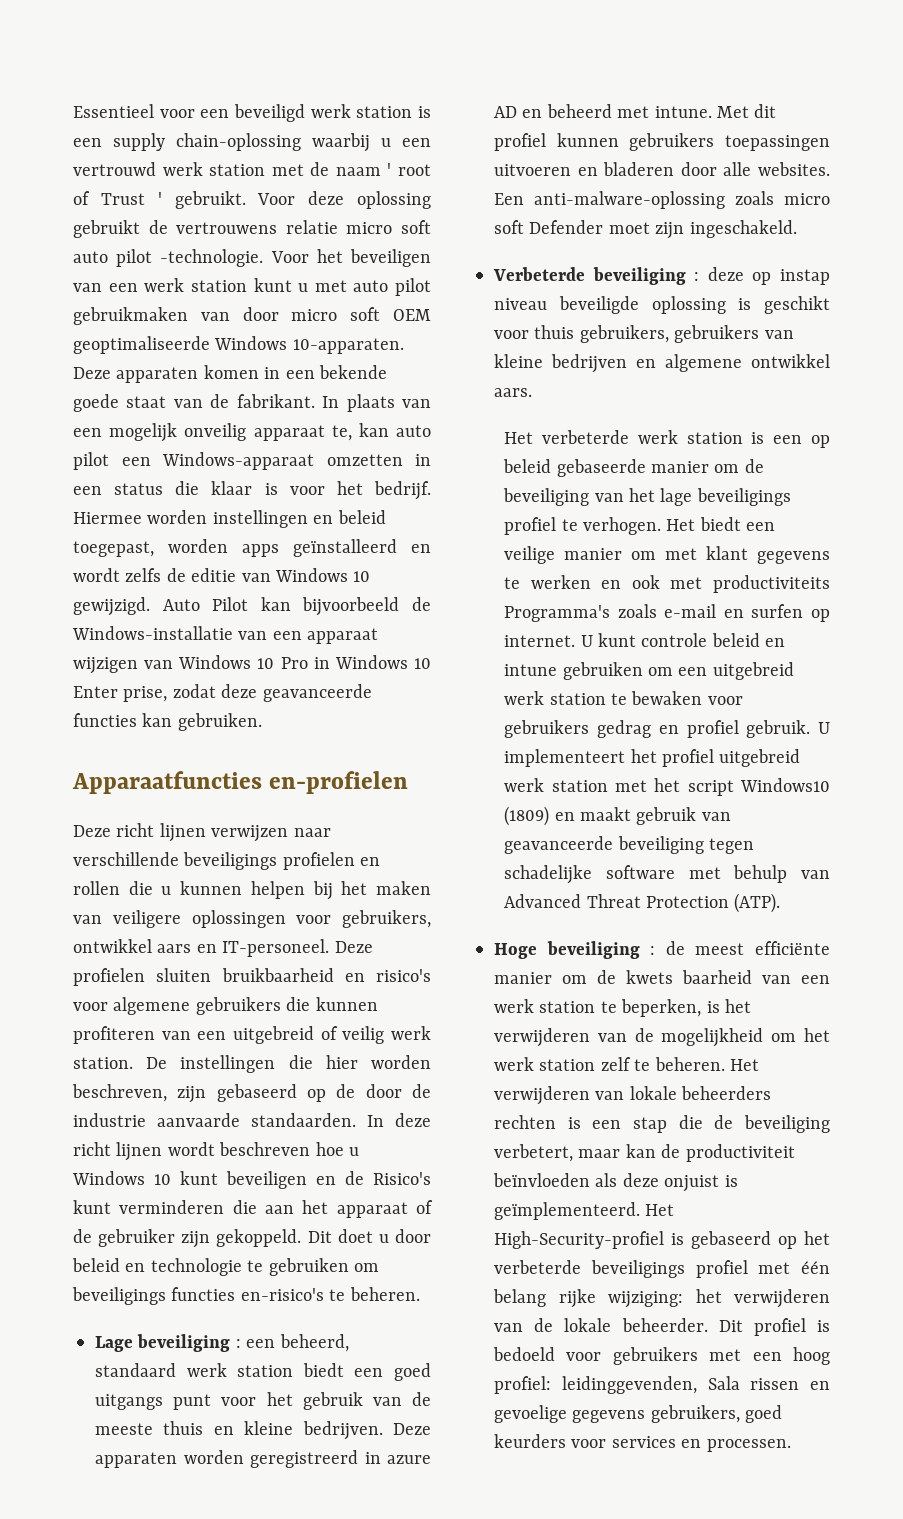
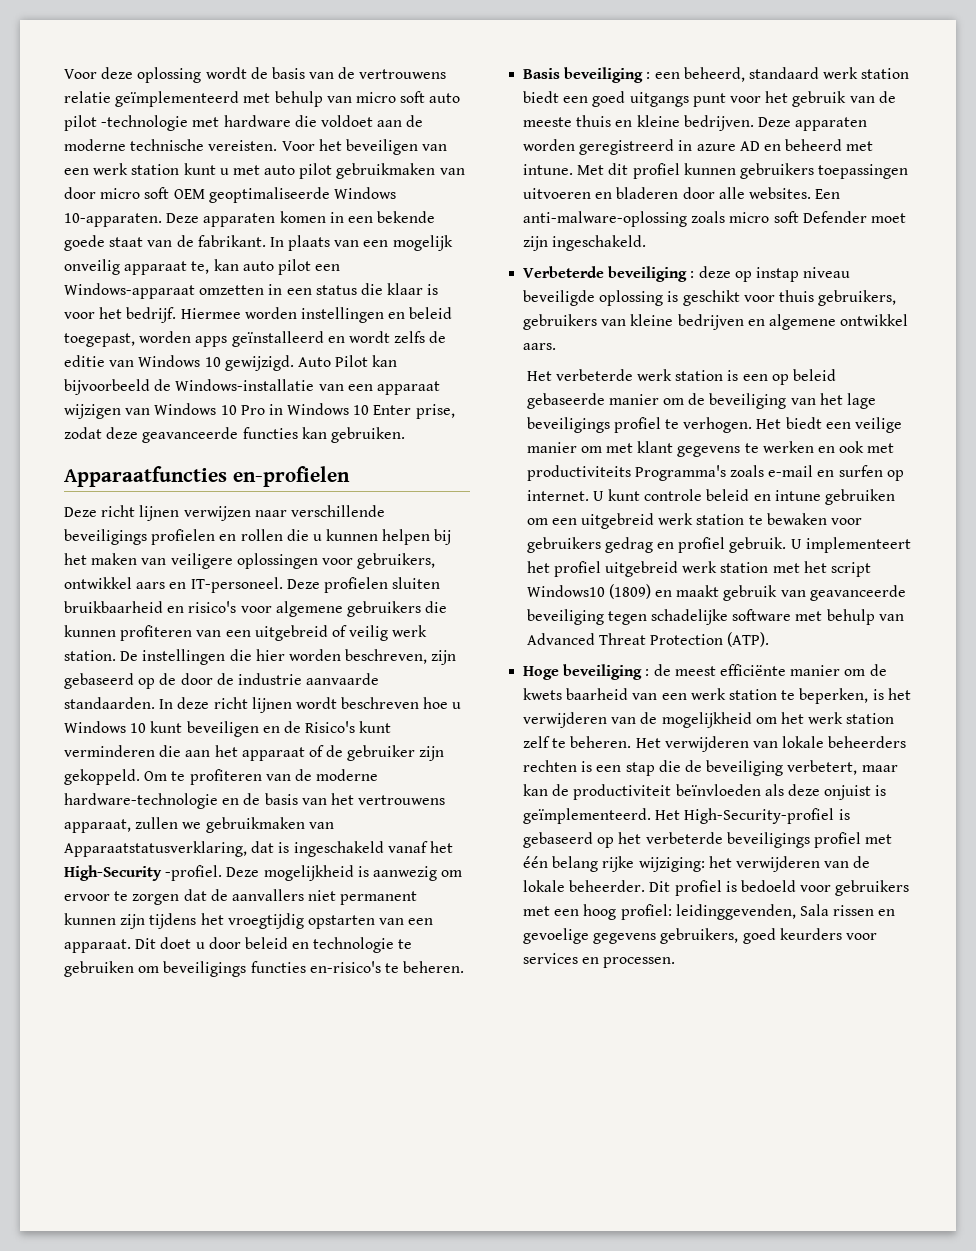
- Essentieel voor een beveiligd werk station is een supply chain-oplossing waarbij u een vertrouwd werk station met de naam ' root of Trust ' gebruikt. Voor deze oplossing gebruikt de vertrouwens relatie micro soft auto pilot -technologie.
+ Voor deze oplossing wordt de basis van de vertrouwens relatie geïmplementeerd met behulp van micro soft auto pilot -technologie met hardware die voldoet aan de moderne technische vereisten.
+ Om te profiteren van de moderne hardware-technologie en de basis van het vertrouwens apparaat, zullen we gebruikmaken van Apparaatstatusverklaring, dat is ingeschakeld vanaf het High-Security -profiel. Deze mogelijkheid is aanwezig om ervoor te zorgen dat de aanvallers niet permanent kunnen zijn tijdens het vroegtijdig opstarten van een apparaat.
- Lage beveiliging : een beheerd, standaard werk station biedt een goed uitgangs punt voor het gebruik van de meeste thuis en kleine bedrijven.
+ Basis beveiliging : een beheerd, standaard werk station biedt een goed uitgangs punt voor het gebruik van de meeste thuis en kleine bedrijven.

